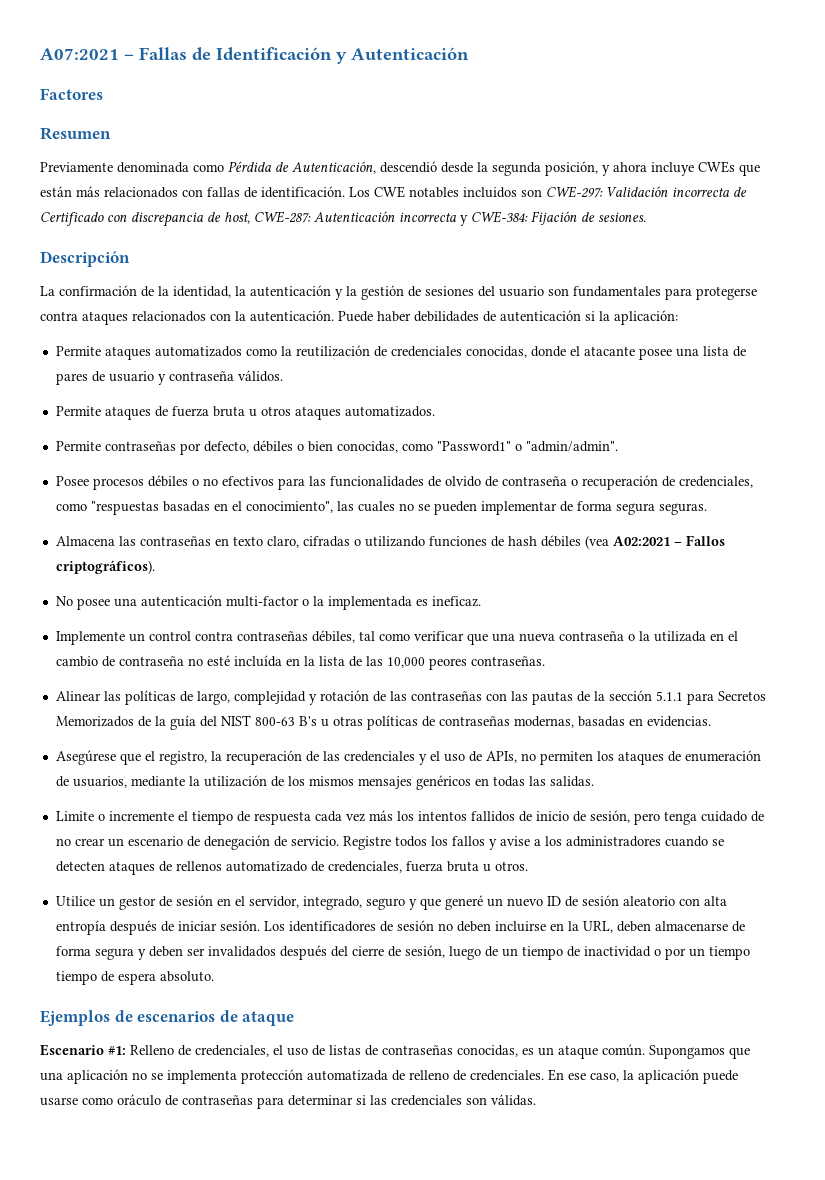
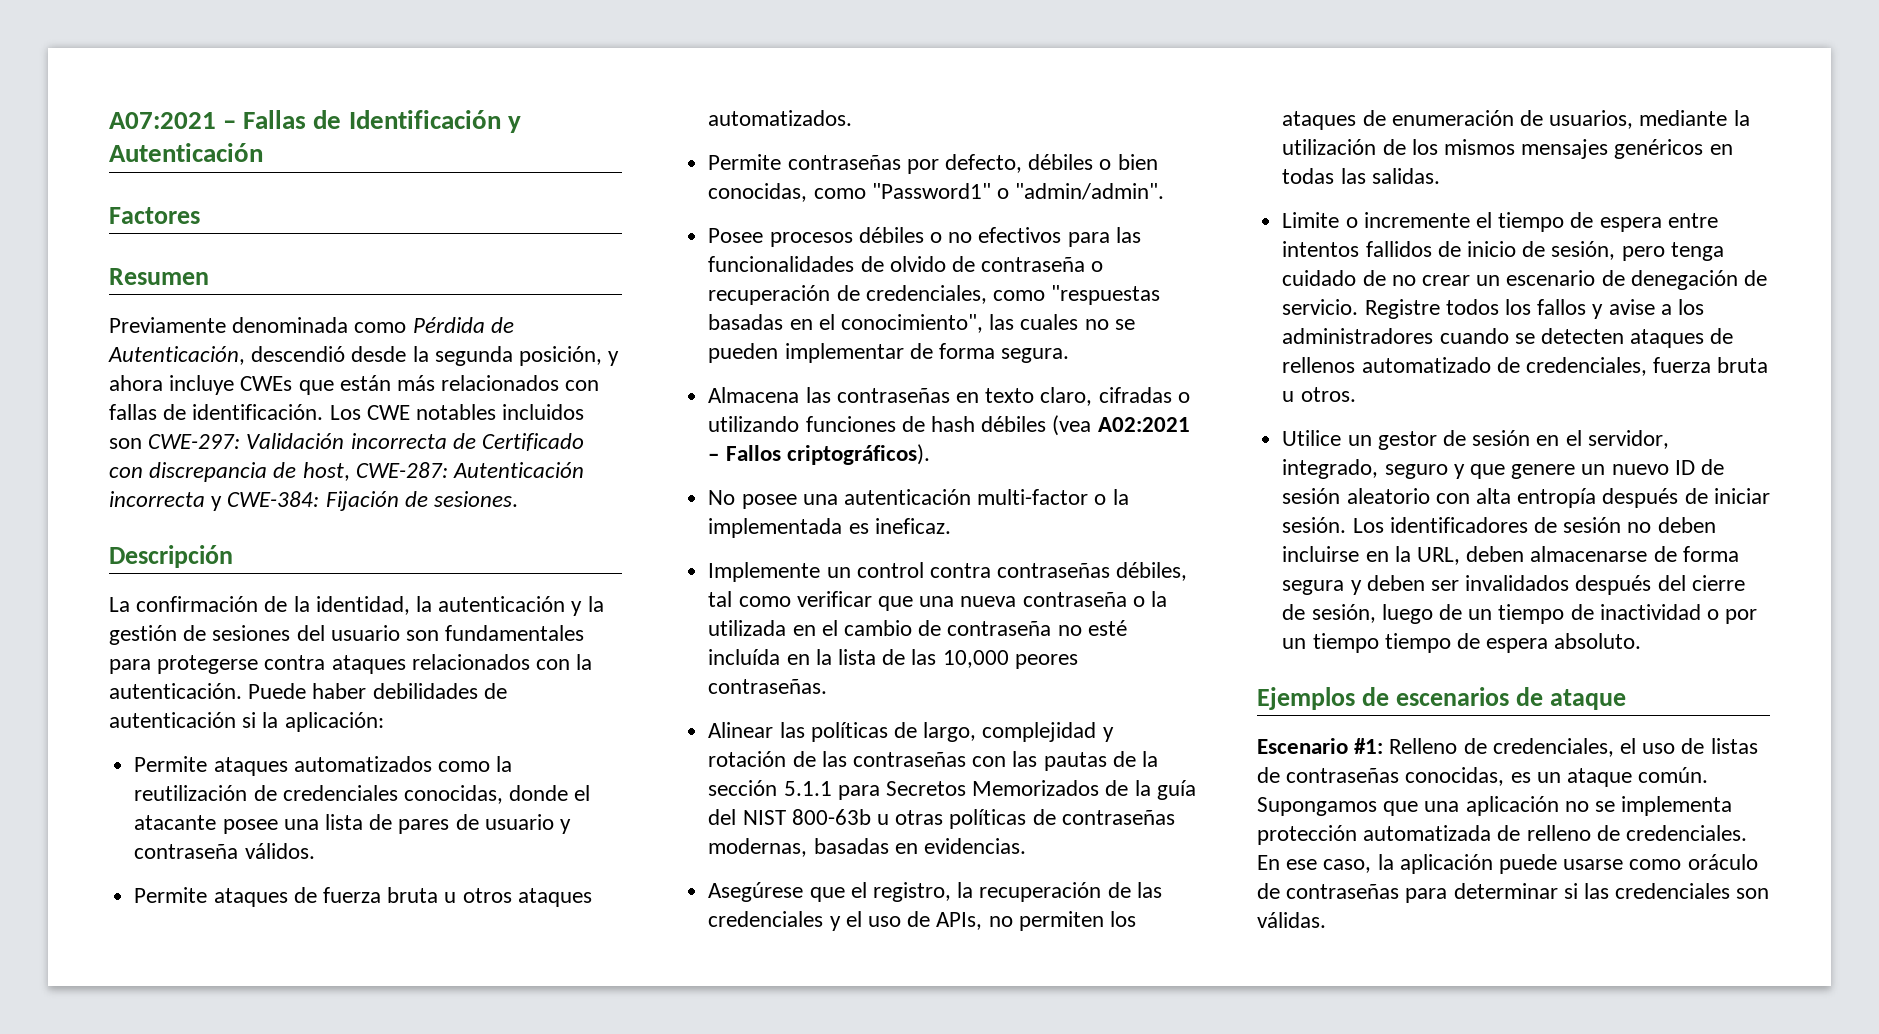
- Posee procesos débiles o no efectivos para las funcionalidades de olvido de contraseña o recuperación de credenciales, como "respuestas basadas en el conocimiento", las cuales no se pueden implementar de forma segura seguras.
+ Posee procesos débiles o no efectivos para las funcionalidades de olvido de contraseña o recuperación de credenciales, como "respuestas basadas en el conocimiento", las cuales no se pueden implementar de forma segura.
- Alinear las políticas de largo, complejidad y rotación de las contraseñas con las pautas de la sección 5.1.1 para Secretos Memorizados de la guía del NIST 800-63 B's u otras políticas de contraseñas modernas, basadas en evidencias.
+ Alinear las políticas de largo, complejidad y rotación de las contraseñas con las pautas de la sección 5.1.1 para Secretos Memorizados de la guía del NIST 800-63b u otras políticas de contraseñas modernas, basadas en evidencias.
- Limite o incremente el tiempo de respuesta cada vez más los intentos fallidos de inicio de sesión, pero tenga cuidado de no crear un escenario de denegación de servicio.
+ Limite o incremente el tiempo de espera entre intentos fallidos de inicio de sesión, pero tenga cuidado de no crear un escenario de denegación de servicio.
- Utilice un gestor de sesión en el servidor, integrado, seguro y que generé un nuevo ID de sesión aleatorio con alta entropía después de iniciar sesión.
+ Utilice un gestor de sesión en el servidor, integrado, seguro y que genere un nuevo ID de sesión aleatorio con alta entropía después de iniciar sesión.

